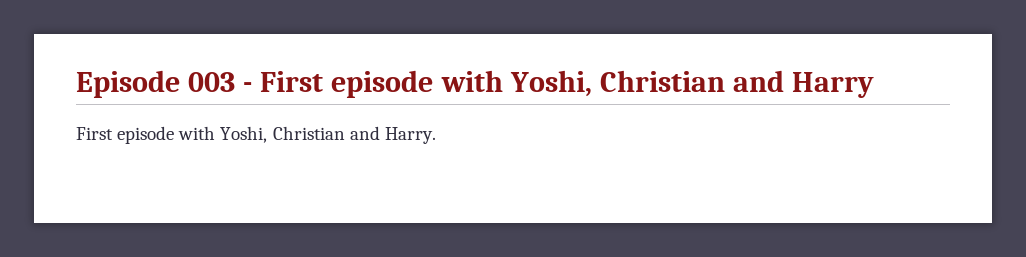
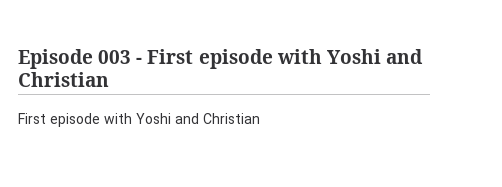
- Episode 003 - First episode with Yoshi, Christian and Harry
- First episode with Yoshi, Christian and Harry.
+ Episode 003 - First episode with Yoshi and Christian
+ First episode with Yoshi and Christian

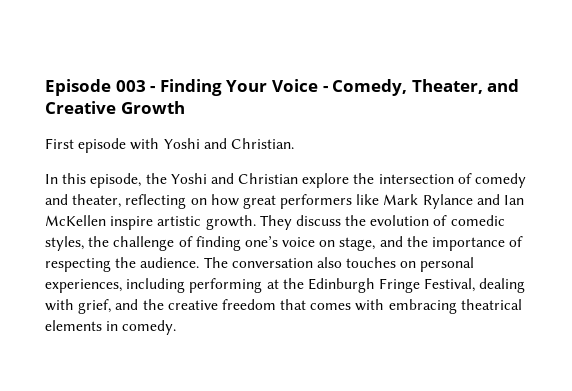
- Episode 003 - First episode with Yoshi and Christian
- First episode with Yoshi and Christian
+ Episode 003 - Finding Your Voice - Comedy, Theater, and Creative Growth
+ First episode with Yoshi and Christian.
+ In this episode, the Yoshi and Christian explore the intersection of comedy and theater, reflecting on how great performers like Mark Rylance and Ian McKellen inspire artistic growth. They discuss the evolution of comedic styles, the challenge of finding one’s voice on stage, and the importance of respecting the audience. The conversation also touches on personal experiences, including performing at the Edinburgh Fringe Festival, dealing with grief, and the creative freedom that comes with embracing theatrical elements in comedy.

